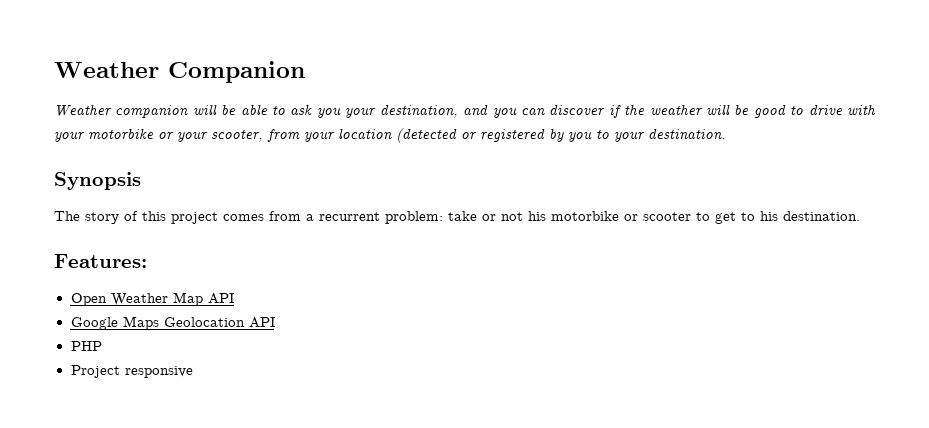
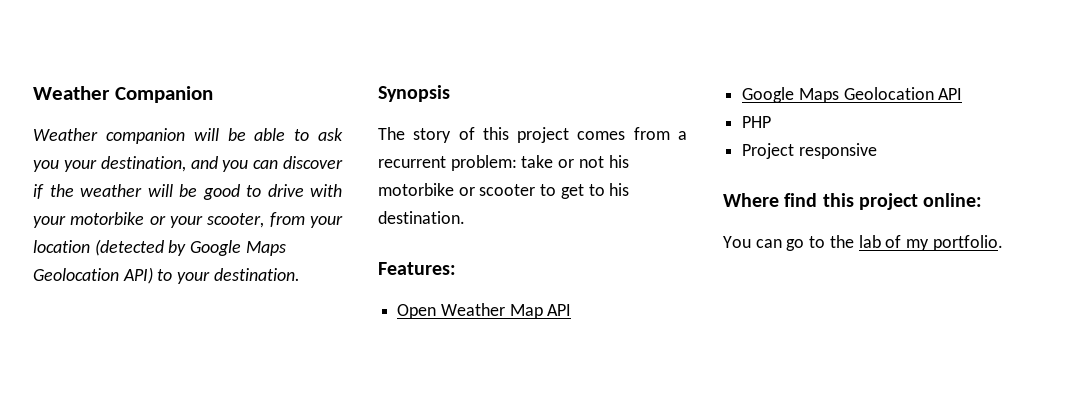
- Weather companion will be able to ask you your destination, and you can discover if the weather will be good to drive with your motorbike or your scooter, from your location (detected or registered by you to your destination.
+ Weather companion will be able to ask you your destination, and you can discover if the weather will be good to drive with your motorbike or your scooter, from your location (detected by Google Maps Geolocation API) to your destination.
+ Where find this project online:
+ You can go to the lab of my portfolio.

